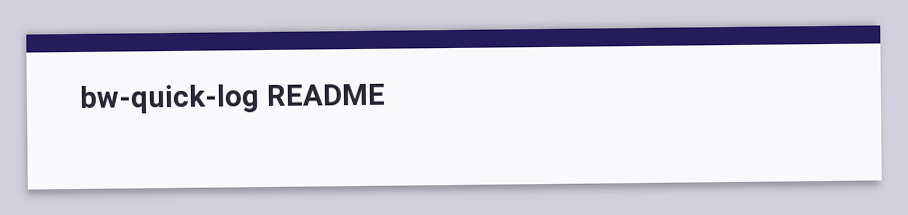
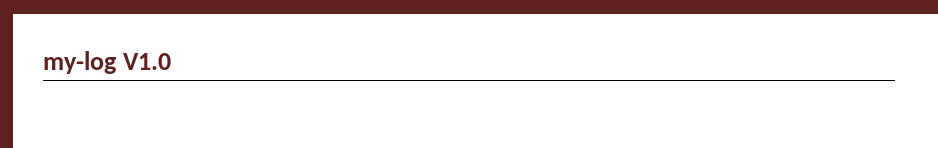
- bw-quick-log README
+ my-log V1.0

